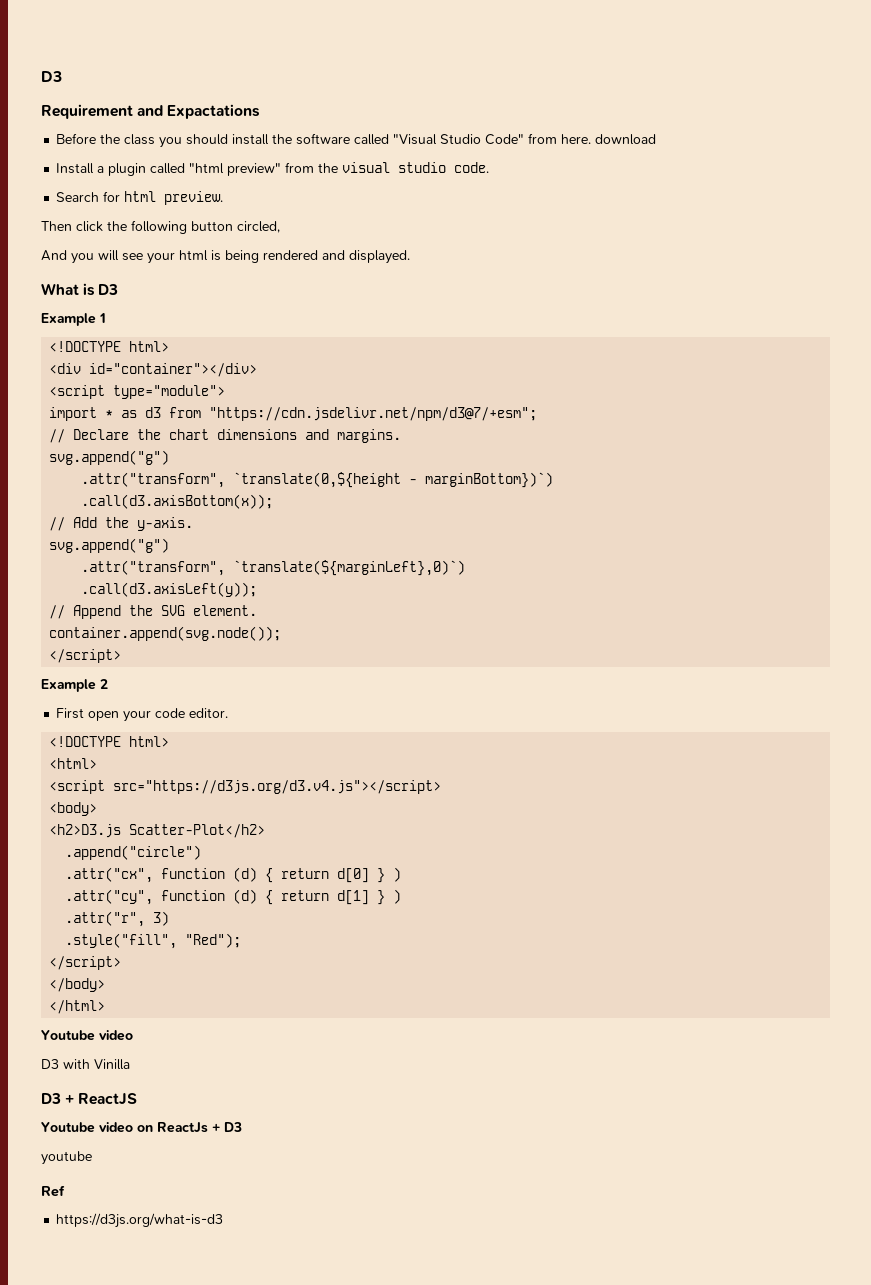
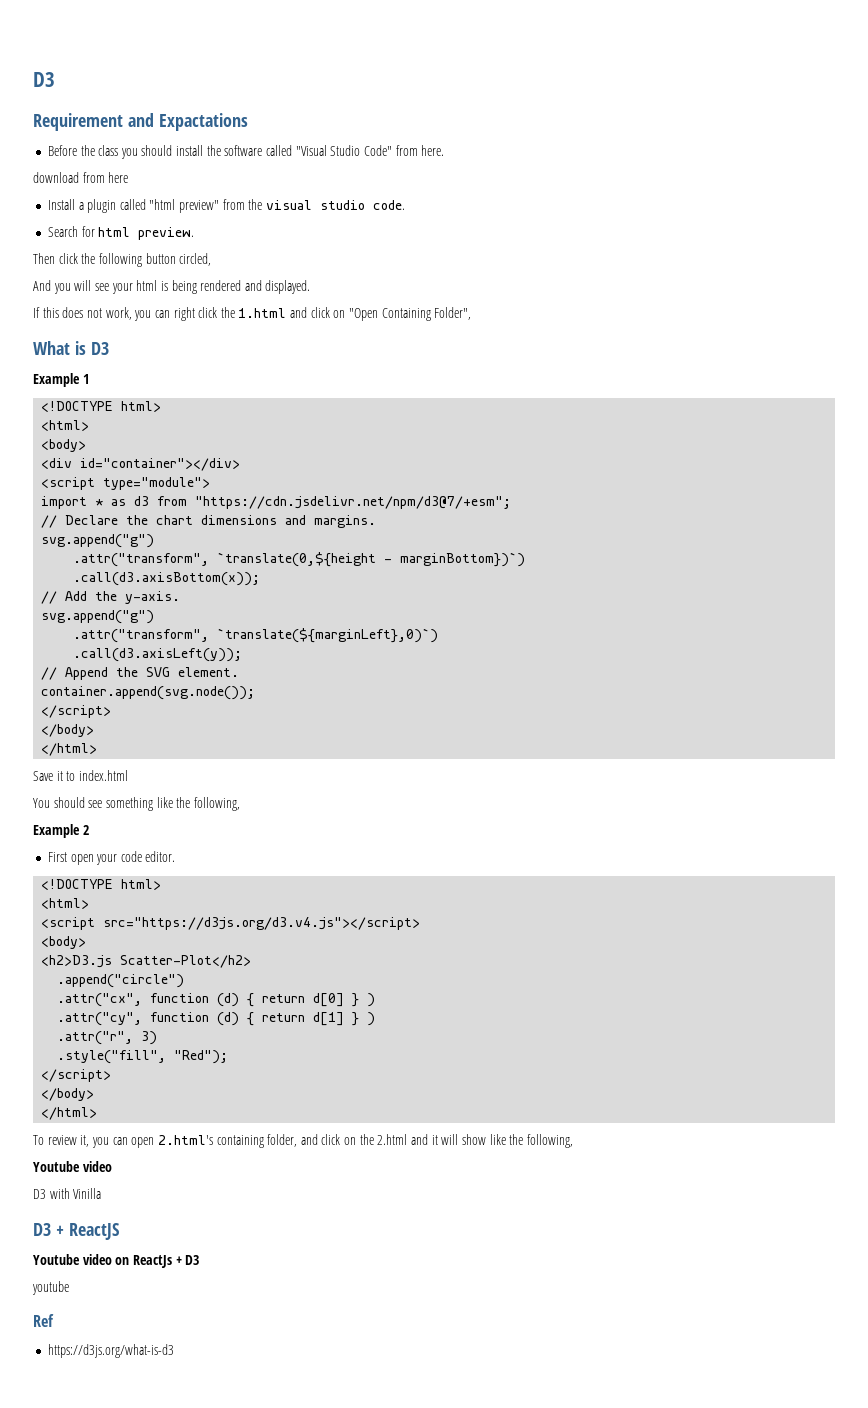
- Before the class you should install the software called "Visual Studio Code" from here. download
+ Before the class you should install the software called "Visual Studio Code" from here.
+ download from here
+ If this does not work, you can right click the 1.html and click on "Open Containing Folder",
  Example 1
  <!DOCTYPE html>
+ <html>
+ <body>
  container.append(svg.node());
  </script>
+ </body>
+ </html>
+ Save it to index.html
+ You should see something like the following,
+ To review it, you can open 2.html's containing folder, and click on the 2.html and it will show like the following,

